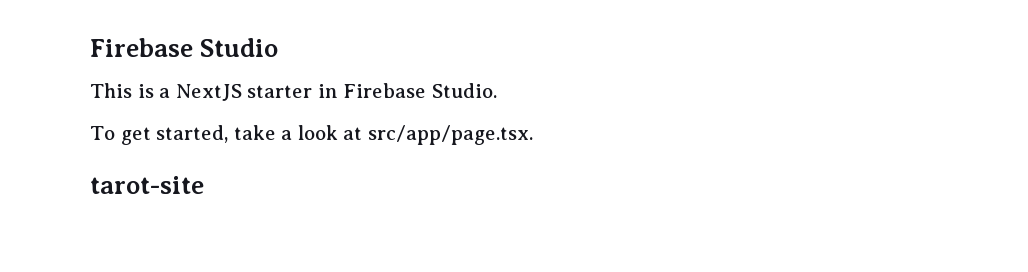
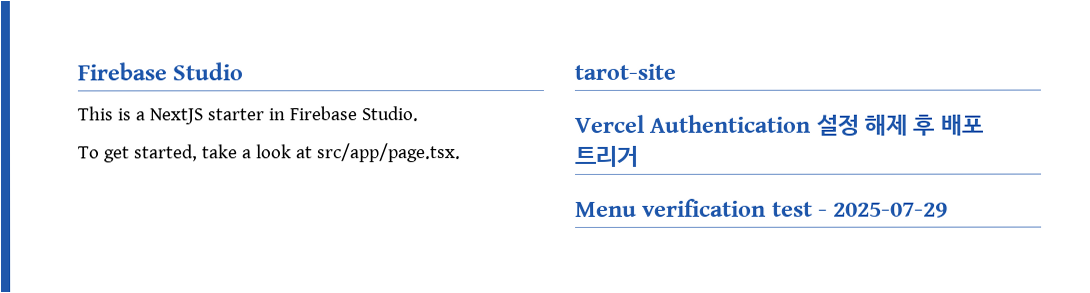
+ Vercel Authentication 설정 해제 후 배포 트리거
+ Menu verification test - 2025-07-29

